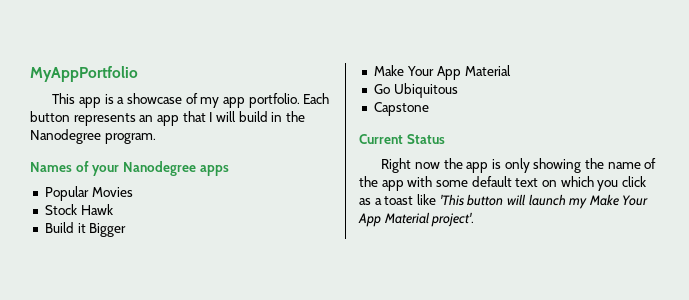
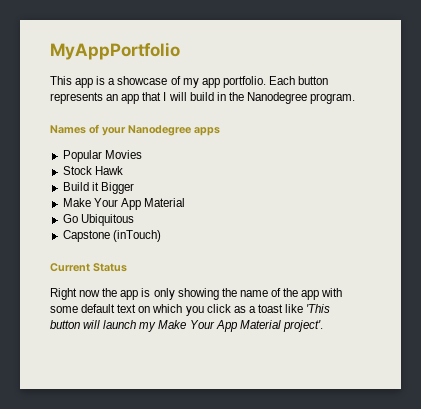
- Capstone
+ Capstone (inTouch)

